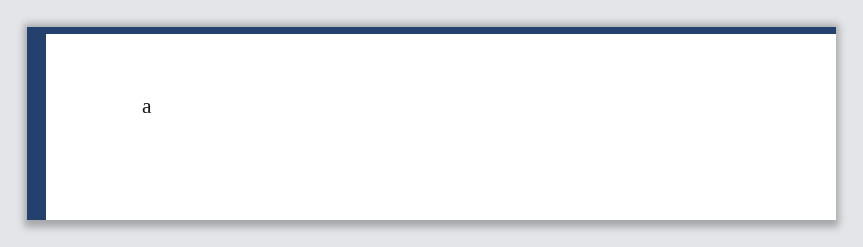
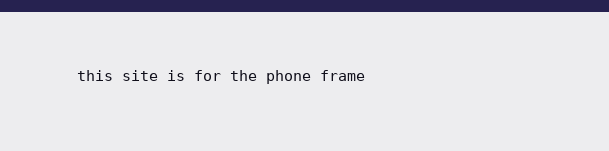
- a
+ this site is for the phone frame

